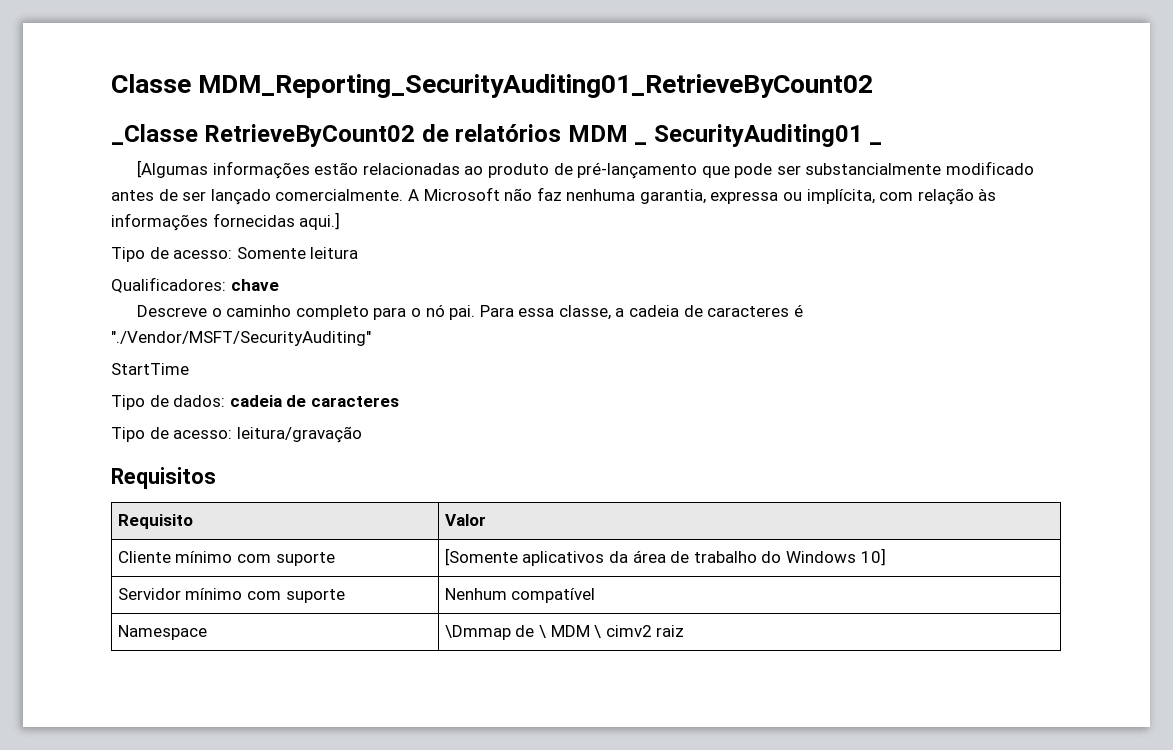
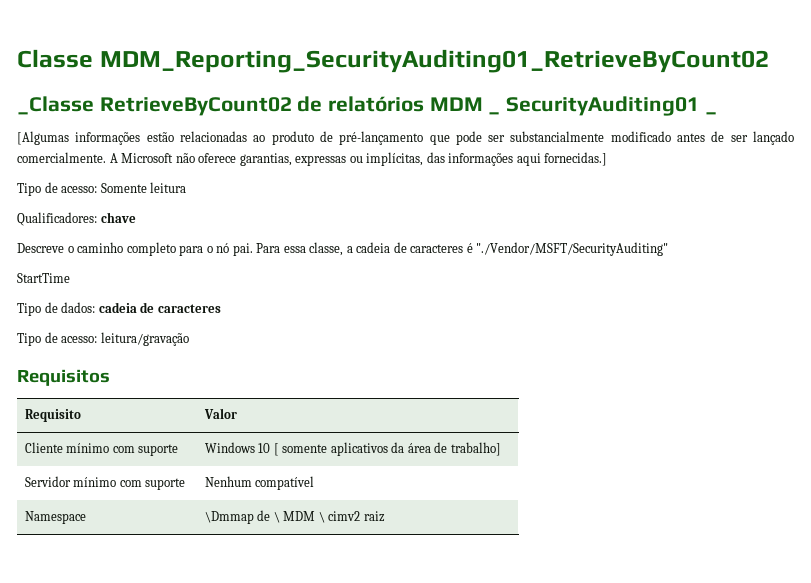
- A Microsoft não faz nenhuma garantia, expressa ou implícita, com relação às informações fornecidas aqui.]
+ A Microsoft não oferece garantias, expressas ou implícitas, das informações aqui fornecidas.]
- Cliente mínimo com suporte | [Somente aplicativos da área de trabalho do Windows 10]
+ Cliente mínimo com suporte | Windows 10 [ somente aplicativos da área de trabalho]

